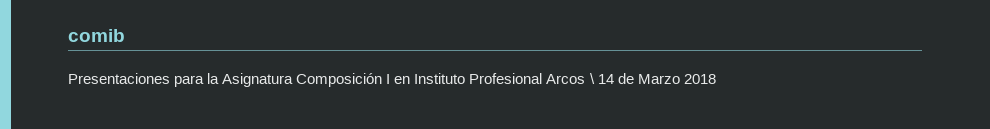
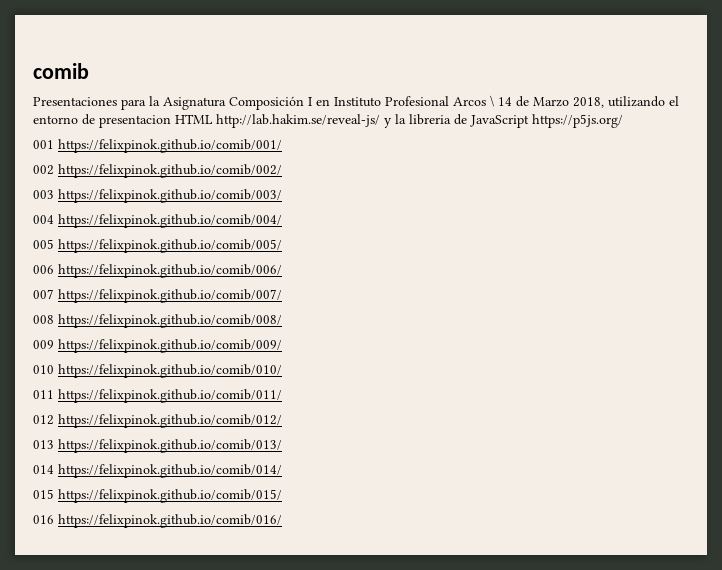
- Presentaciones para la Asignatura Composición I en Instituto Profesional Arcos \ 14 de Marzo 2018
+ Presentaciones para la Asignatura Composición I en Instituto Profesional Arcos \ 14 de Marzo 2018, utilizando el entorno de presentacion HTML http://lab.hakim.se/reveal-js/ y la libreria de JavaScript https://p5js.org/
+ 001 https://felixpinok.github.io/comib/001/
+ 002 https://felixpinok.github.io/comib/002/
+ 003 https://felixpinok.github.io/comib/003/
+ 004 https://felixpinok.github.io/comib/004/
+ 005 https://felixpinok.github.io/comib/005/
+ 006 https://felixpinok.github.io/comib/006/
+ 007 https://felixpinok.github.io/comib/007/
+ 008 https://felixpinok.github.io/comib/008/
+ 009 https://felixpinok.github.io/comib/009/
+ 010 https://felixpinok.github.io/comib/010/
+ 011 https://felixpinok.github.io/comib/011/
+ 012 https://felixpinok.github.io/comib/012/
+ 013 https://felixpinok.github.io/comib/013/
+ 014 https://felixpinok.github.io/comib/014/
+ 015 https://felixpinok.github.io/comib/015/
+ 016 https://felixpinok.github.io/comib/016/

